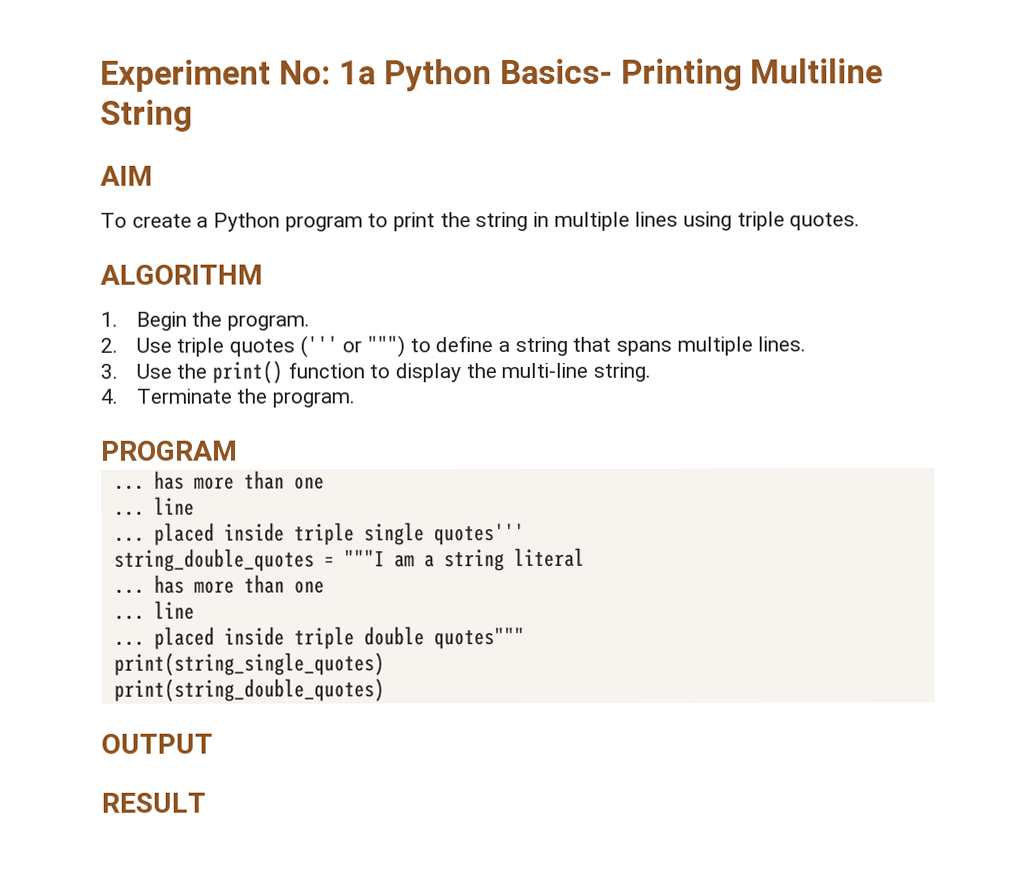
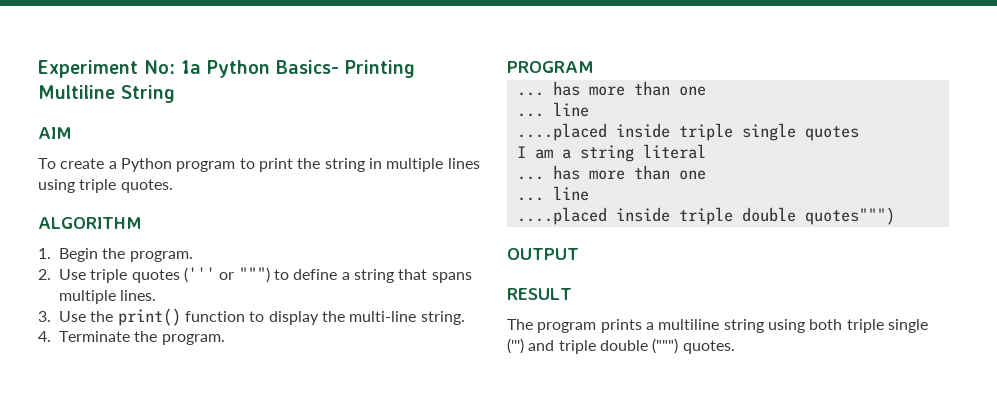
- ... placed inside triple single quotes'''
- string_double_quotes = """I am a string literal
+ ....placed inside triple single quotes
+ I am a string literal
- ... placed inside triple double quotes"""
- print(string_single_quotes)
- print(string_double_quotes)
+ ....placed inside triple double quotes""")
+ The program prints a multiline string using both triple single (''') and triple double (""") quotes.

